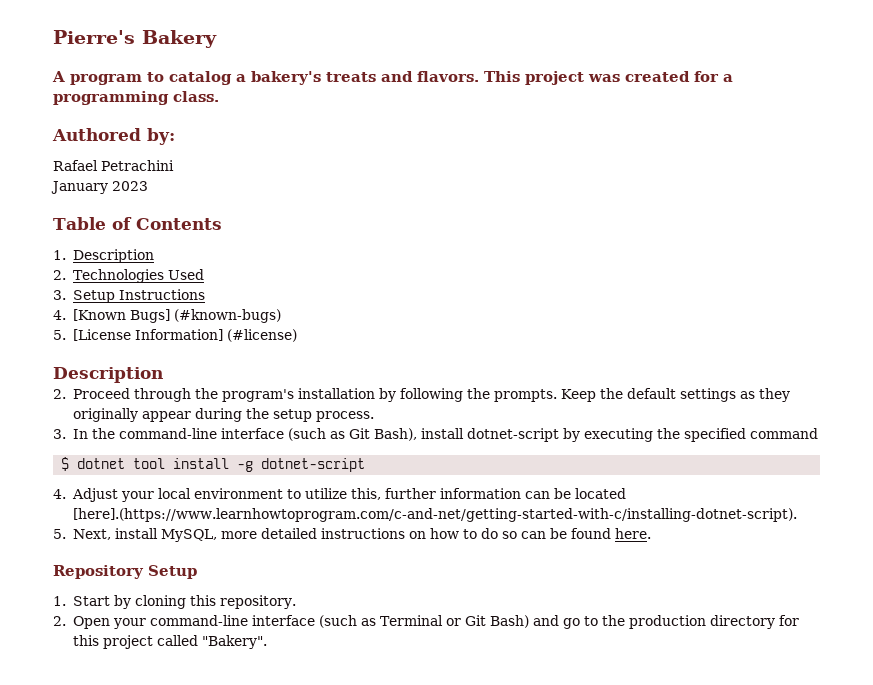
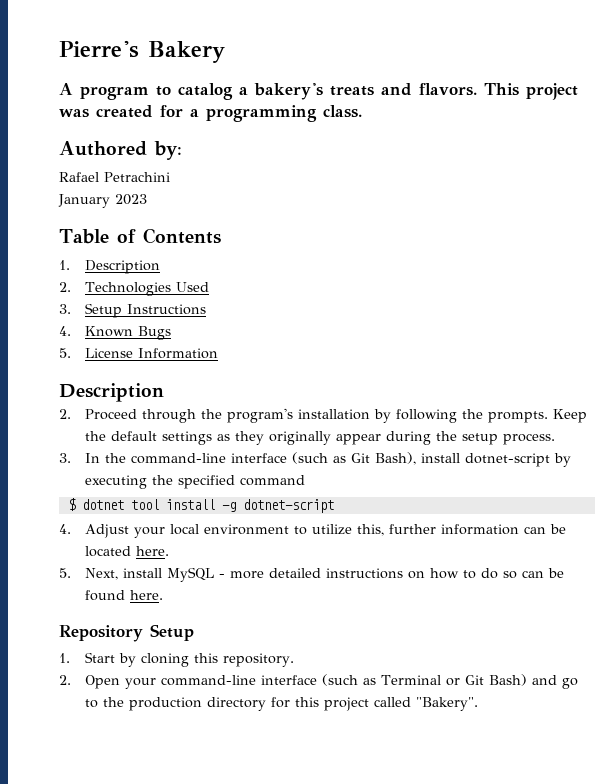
- 4. [Known Bugs] (#known-bugs)
- 5. [License Information] (#license)
+ 4. Known Bugs
+ 5. License Information
- 4. Adjust your local environment to utilize this, further information can be located [here].(https://www.learnhowtoprogram.com/c-and-net/getting-started-with-c/installing-dotnet-script).
+ 4. Adjust your local environment to utilize this, further information can be located here.
- 5. Next, install MySQL, more detailed instructions on how to do so can be found here.
+ 5. Next, install MySQL - more detailed instructions on how to do so can be found here.

